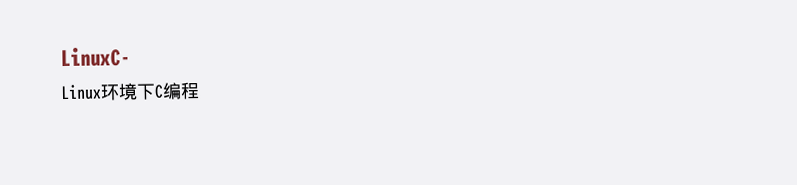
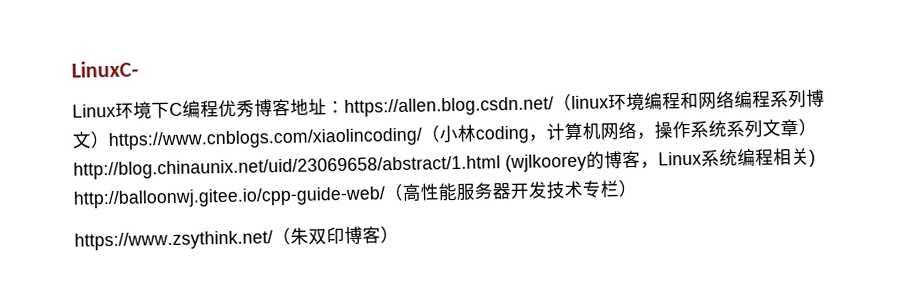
- Linux环境下C编程
+ Linux环境下C编程优秀博客地址：https://allen.blog.csdn.net/（linux环境编程和网络编程系列博文）https://www.cnblogs.com/xiaolincoding/（小林coding，计算机网络，操作系统系列文章）http://blog.chinaunix.net/uid/23069658/abstract/1.html (wjlkoorey的博客，Linux系统编程相关) http://balloonwj.gitee.io/cpp-guide-web/（高性能服务器开发技术专栏）
+ https://www.zsythink.net/（朱双印博客）

